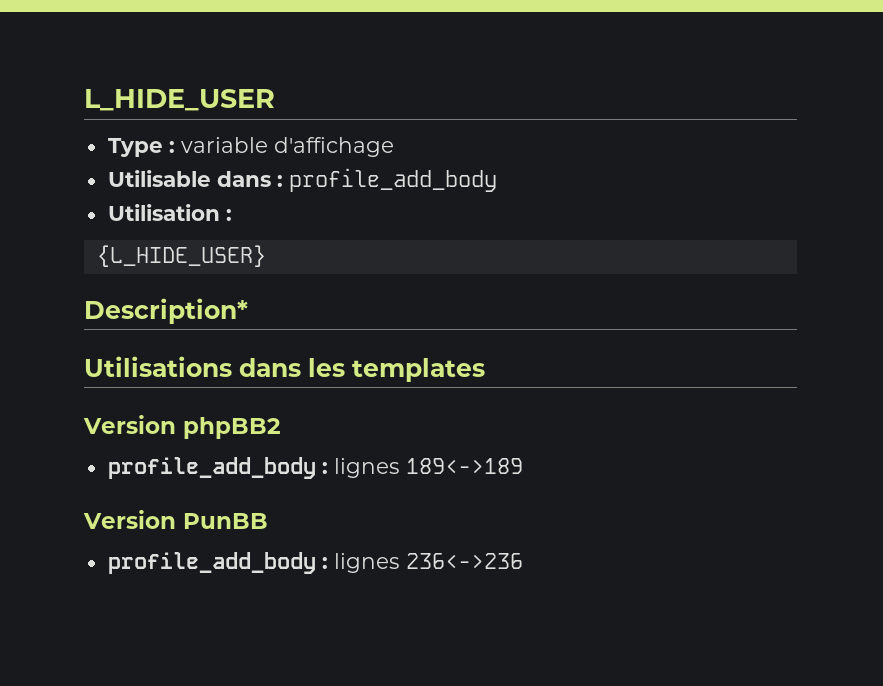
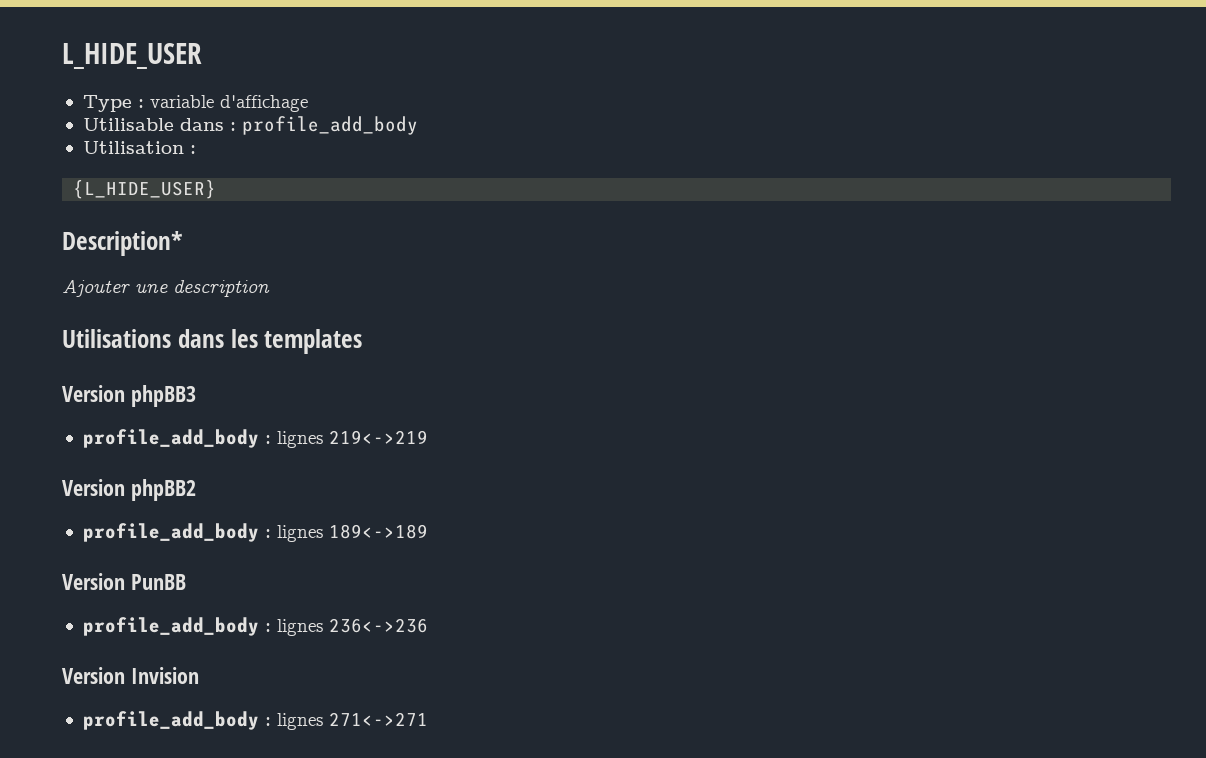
+ Ajouter une description
+ Version phpBB3
+ profile_add_body : lignes 219<->219
+ Version Invision
+ profile_add_body : lignes 271<->271

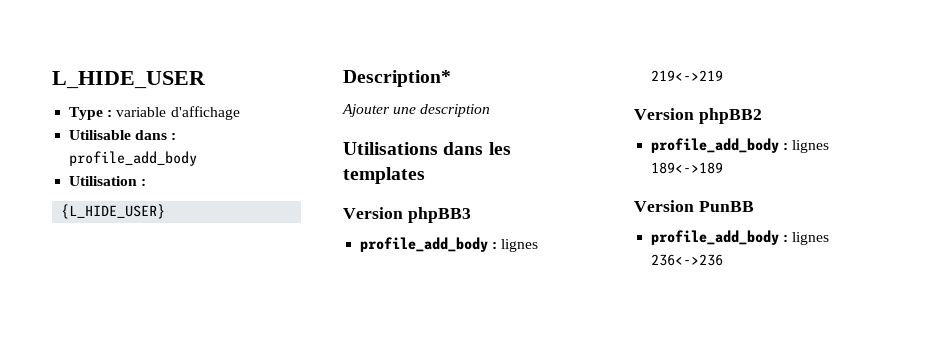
- Version Invision
- profile_add_body : lignes 271<->271

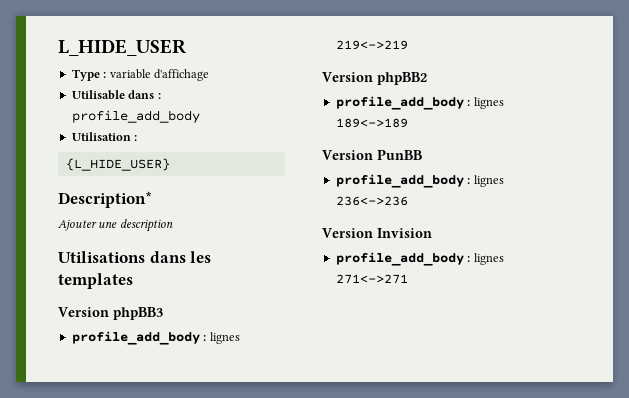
+ Version Invision
+ profile_add_body : lignes 271<->271

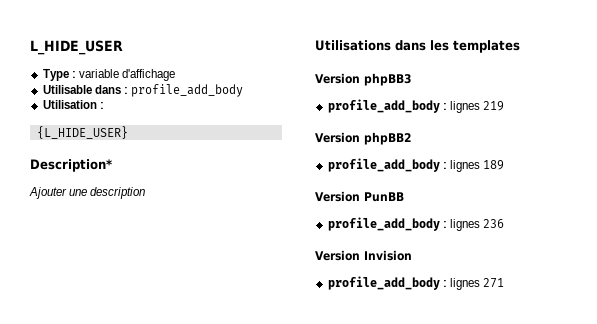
- profile_add_body : lignes 219<->219
+ profile_add_body : lignes 219
- profile_add_body : lignes 189<->189
+ profile_add_body : lignes 189
- profile_add_body : lignes 236<->236
+ profile_add_body : lignes 236
- profile_add_body : lignes 271<->271
+ profile_add_body : lignes 271

